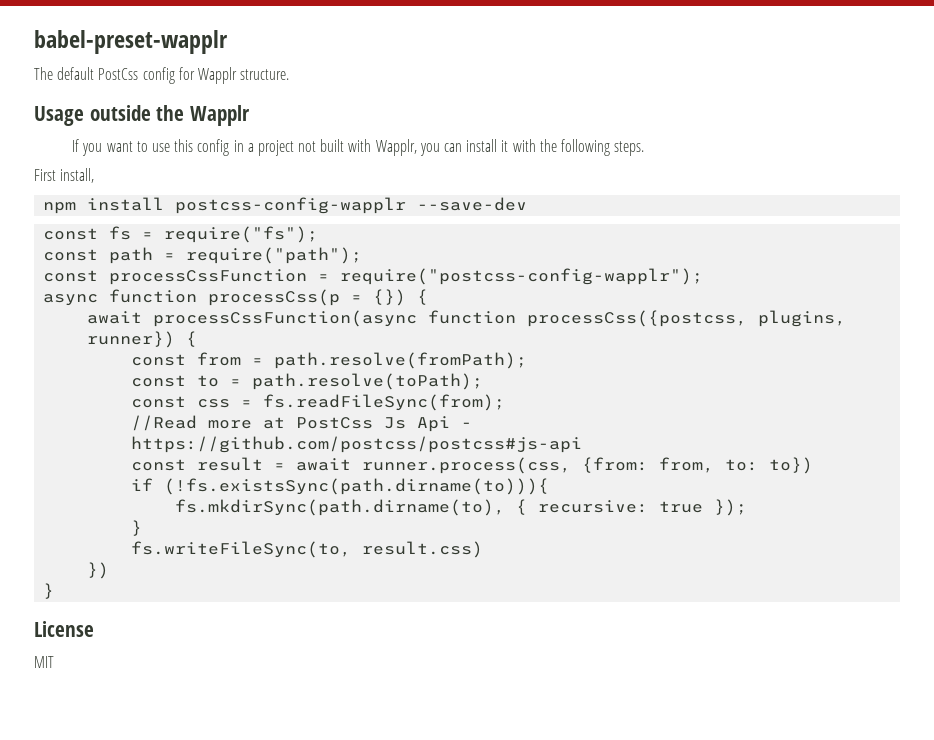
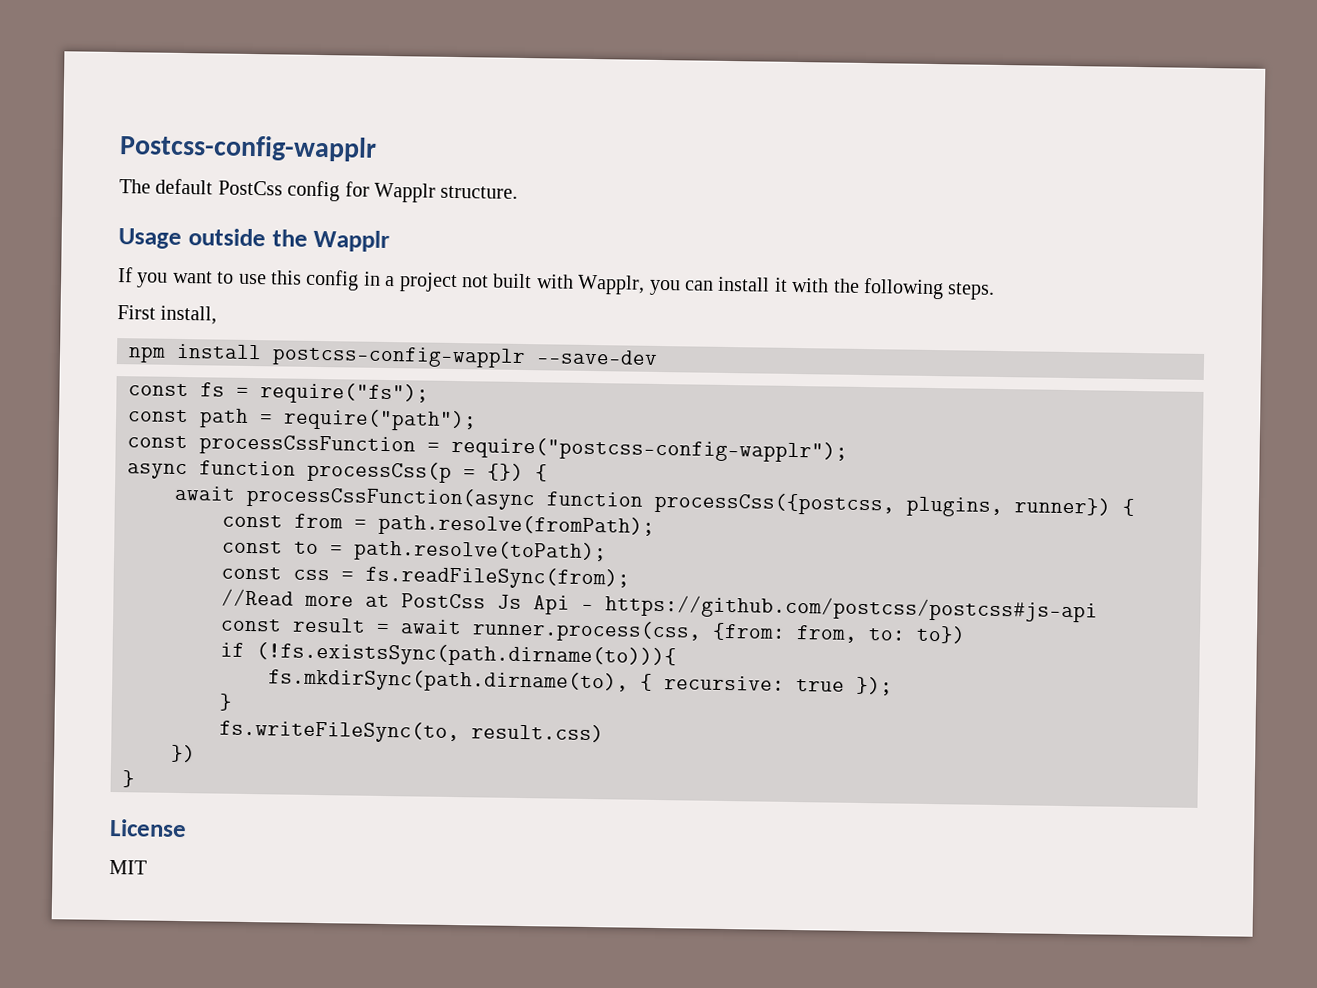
- babel-preset-wapplr
+ Postcss-config-wapplr

